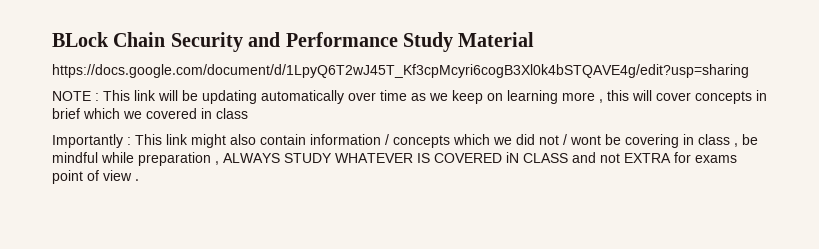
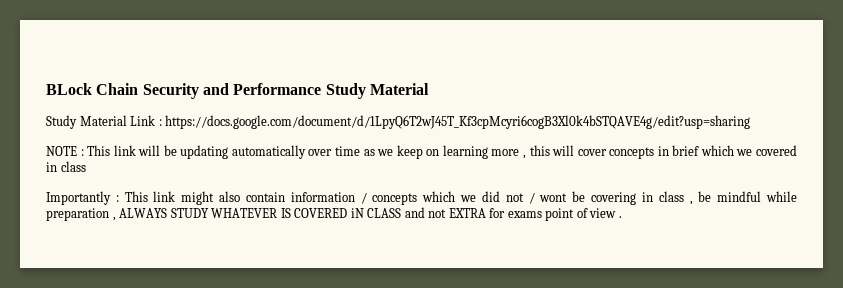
- https://docs.google.com/document/d/1LpyQ6T2wJ45T_Kf3cpMcyri6cogB3Xl0k4bSTQAVE4g/edit?usp=sharing
+ Study Material Link : https://docs.google.com/document/d/1LpyQ6T2wJ45T_Kf3cpMcyri6cogB3Xl0k4bSTQAVE4g/edit?usp=sharing

